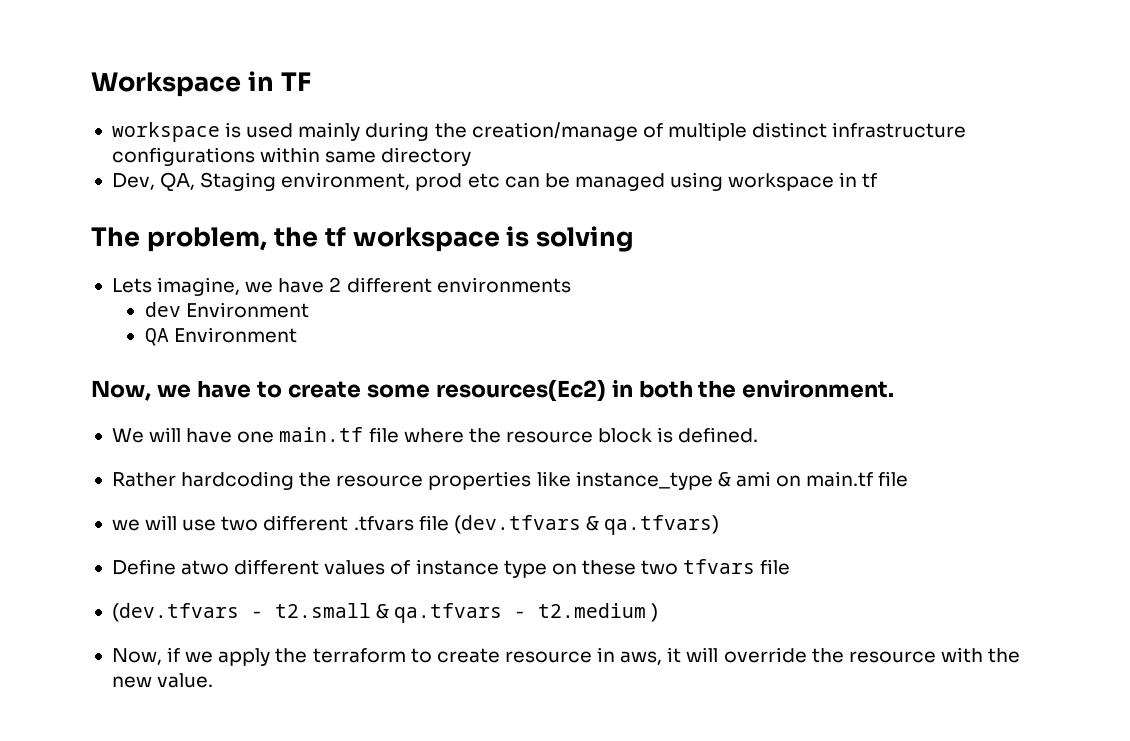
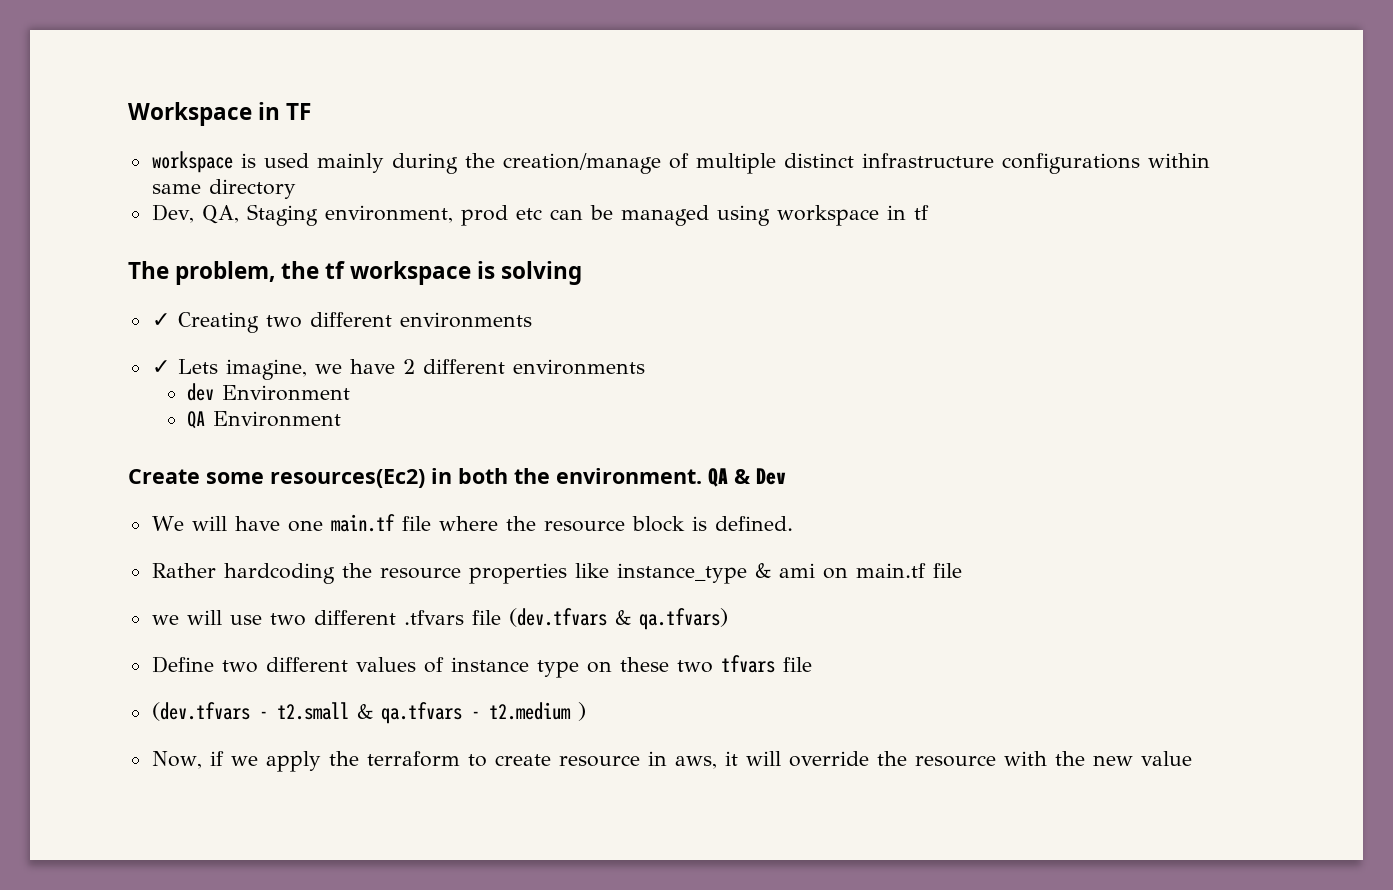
- Lets imagine, we have 2 different environments
+ ✓ Creating two different environments
+ ✓ Lets imagine, we have 2 different environments
- Now, we have to create some resources(Ec2) in both the environment.
+ Create some resources(Ec2) in both the environment. QA & Dev
- Define atwo different values of instance type on these two tfvars file
+ Define two different values of instance type on these two tfvars file
- Now, if we apply the terraform to create resource in aws, it will override the resource with the new value.
+ Now, if we apply the terraform to create resource in aws, it will override the resource with the new value

